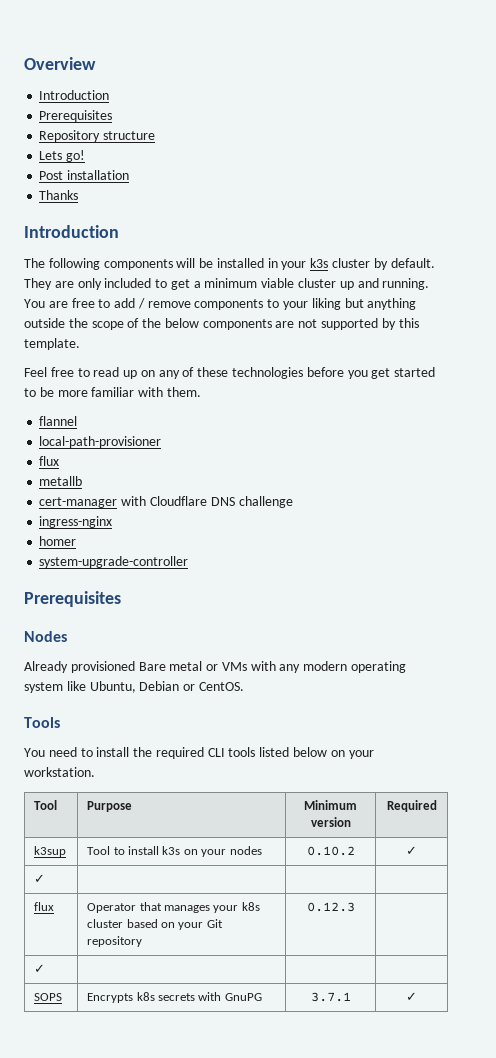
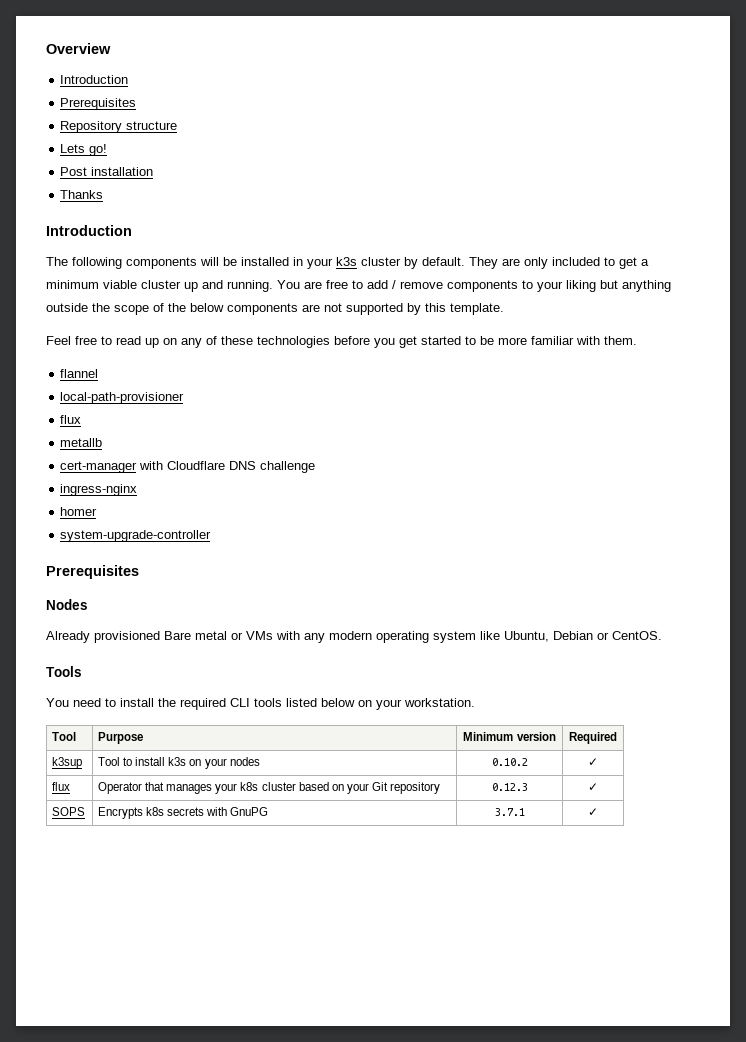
  k3sup | Tool to install k3s on your nodes | 0.10.2 | ✓
- ✓ | | |
- flux | Operator that manages your k8s cluster based on your Git repository | 0.12.3 |
- ✓ | | |
+ flux | Operator that manages your k8s cluster based on your Git repository | 0.12.3 | ✓

